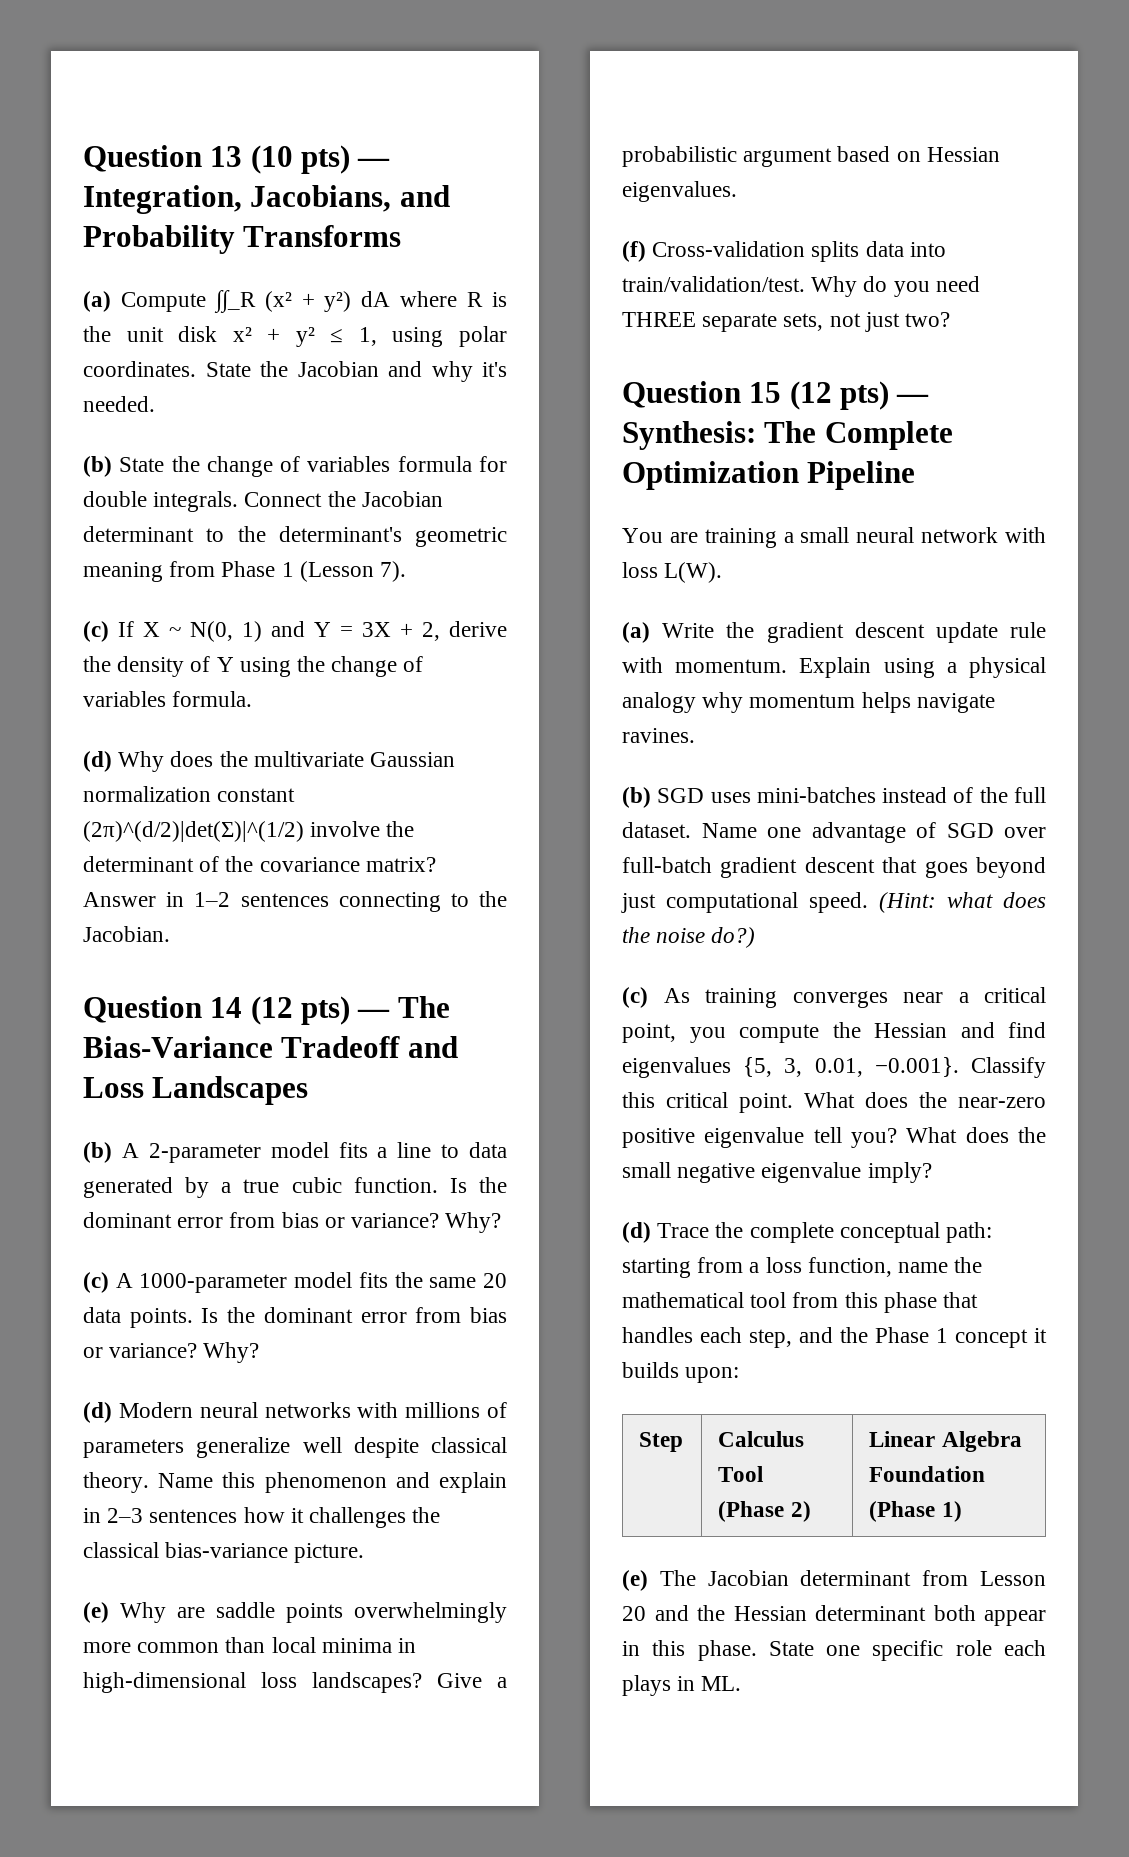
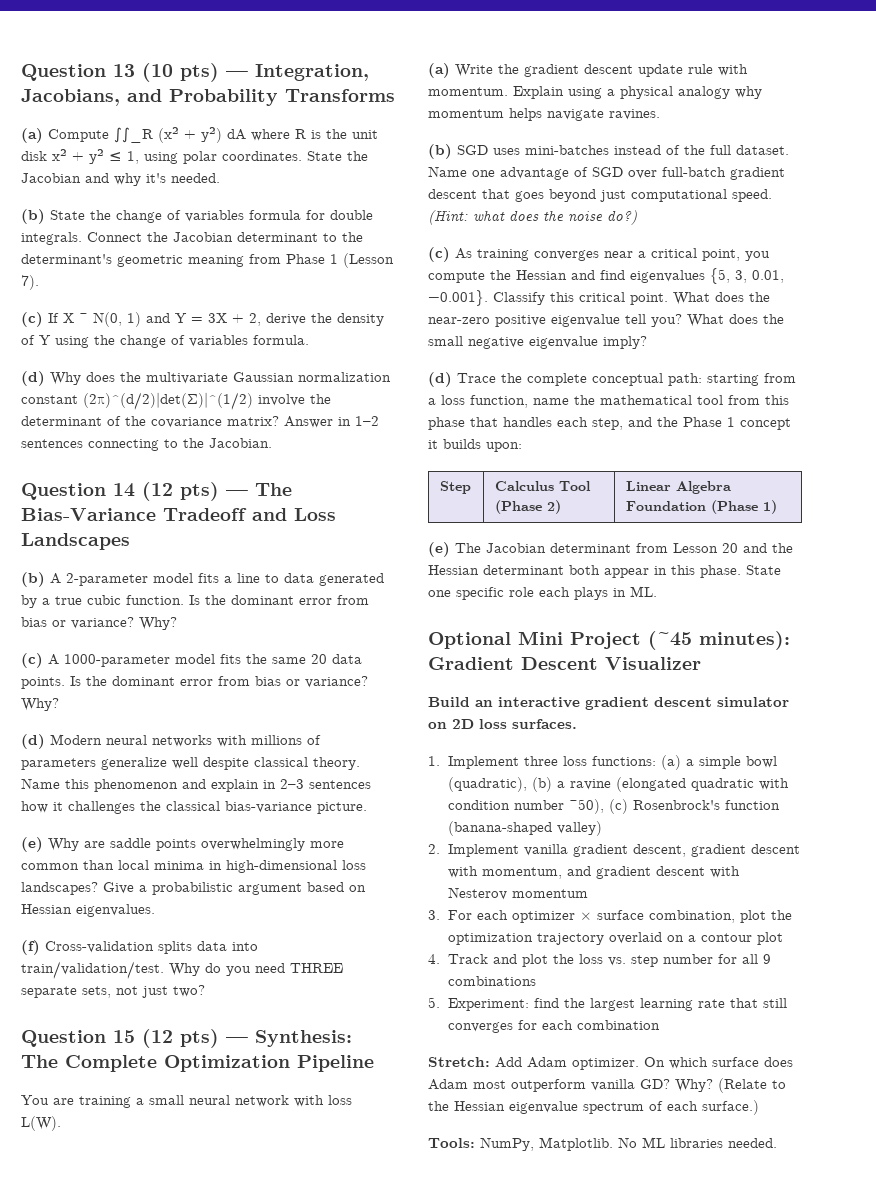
+ Optional Mini Project (~45 minutes): Gradient Descent Visualizer
+ Build an interactive gradient descent simulator on 2D loss surfaces.
+ 1. Implement three loss functions: (a) a simple bowl (quadratic), (b) a ravine (elongated quadratic with condition number ~50), (c) Rosenbrock's function (banana-shaped valley)
+ 2. Implement vanilla gradient descent, gradient descent with momentum, and gradient descent with Nesterov momentum
+ 3. For each optimizer × surface combination, plot the optimization trajectory overlaid on a contour plot
+ 4. Track and plot the loss vs. step number for all 9 combinations
+ 5. Experiment: find the largest learning rate that still converges for each combination
+ Stretch: Add Adam optimizer. On which surface does Adam most outperform vanilla GD? Why? (Relate to the Hessian eigenvalue spectrum of each surface.)
+ Tools: NumPy, Matplotlib. No ML libraries needed.

